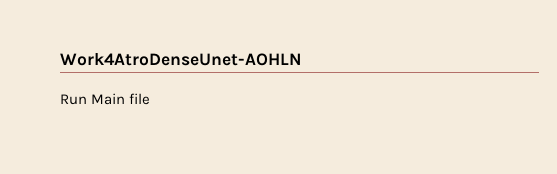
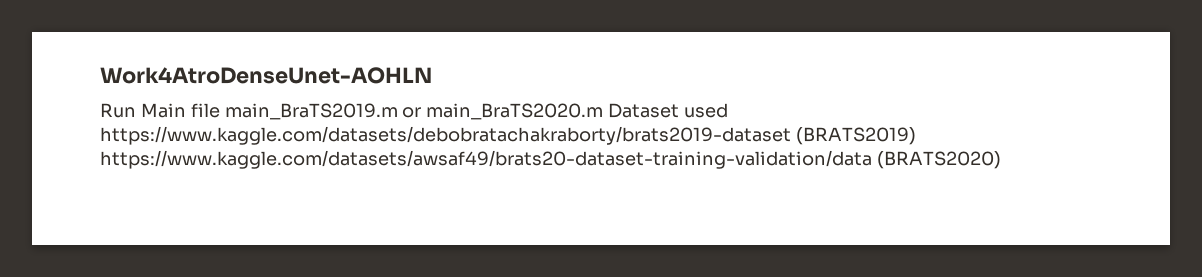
- Run Main file
+ Run Main file main_BraTS2019.m or main_BraTS2020.m Dataset used https://www.kaggle.com/datasets/debobratachakraborty/brats2019-dataset (BRATS2019) https://www.kaggle.com/datasets/awsaf49/brats20-dataset-training-validation/data (BRATS2020)

